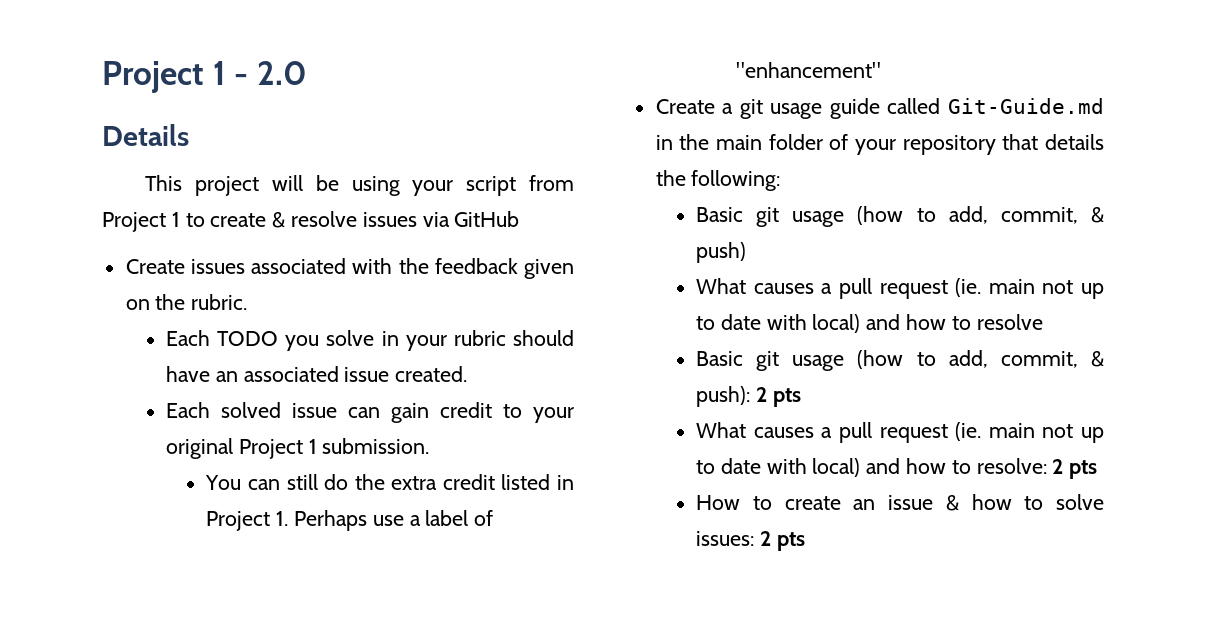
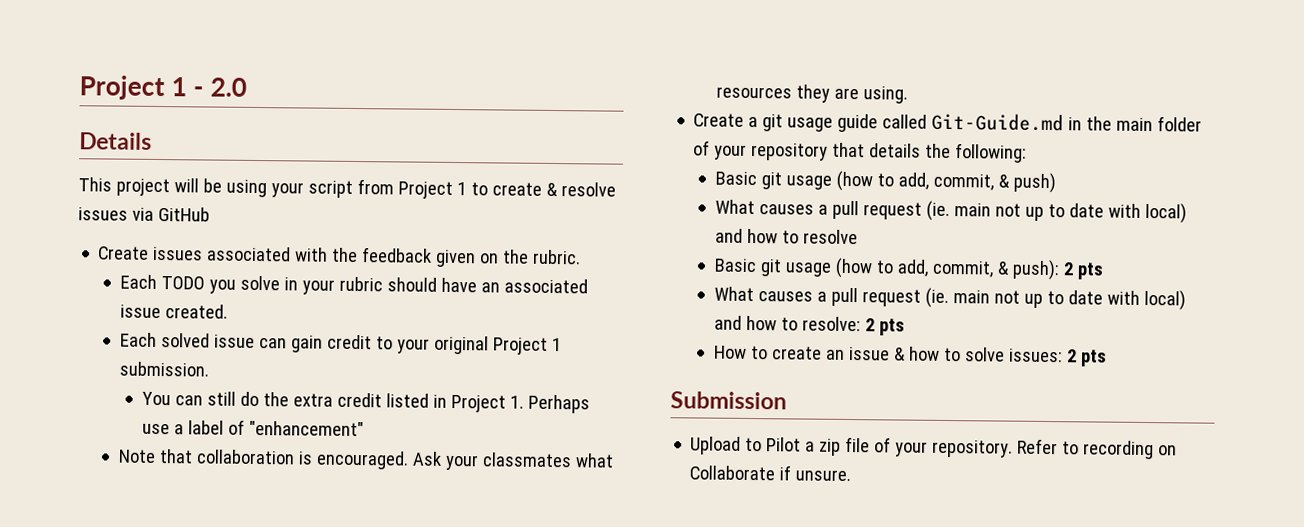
+ Note that collaboration is encouraged. Ask your classmates what resources they are using.
+ Submission
+ Upload to Pilot a zip file of your repository. Refer to recording on Collaborate if unsure.

